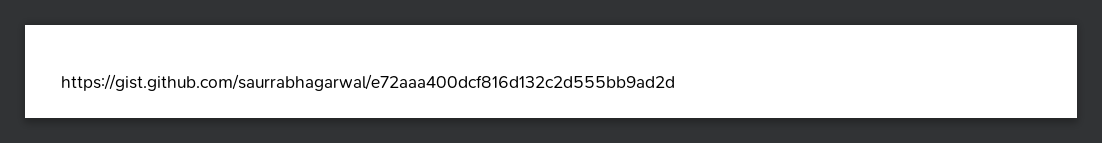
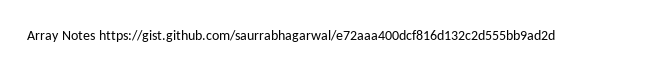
- https://gist.github.com/saurrabhagarwal/e72aaa400dcf816d132c2d555bb9ad2d
+ Array Notes https://gist.github.com/saurrabhagarwal/e72aaa400dcf816d132c2d555bb9ad2d

